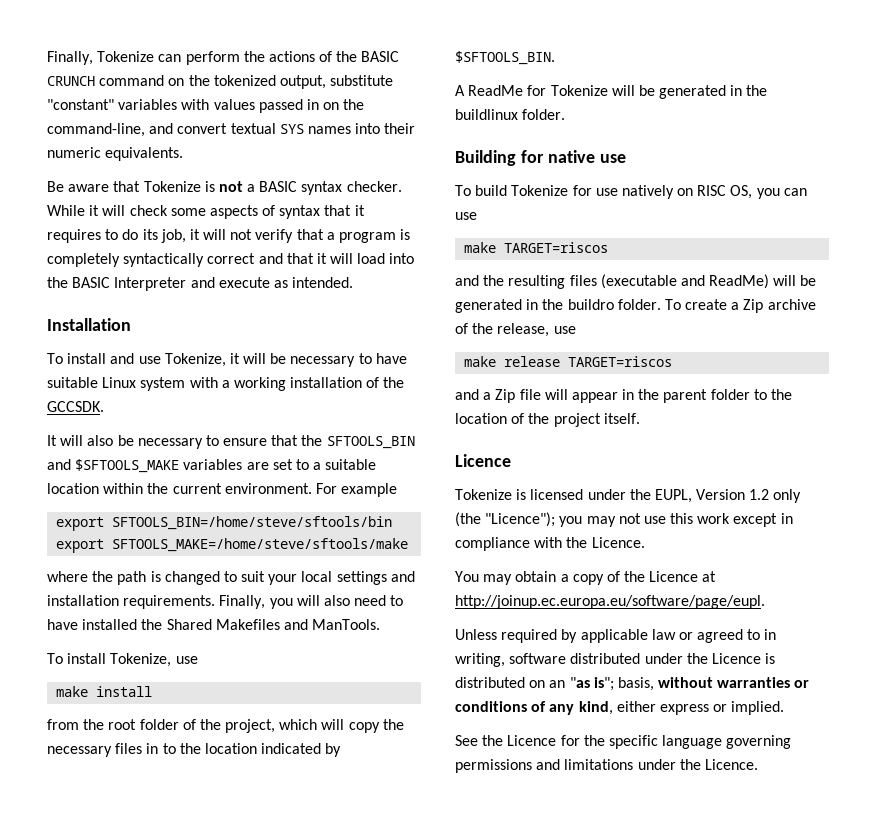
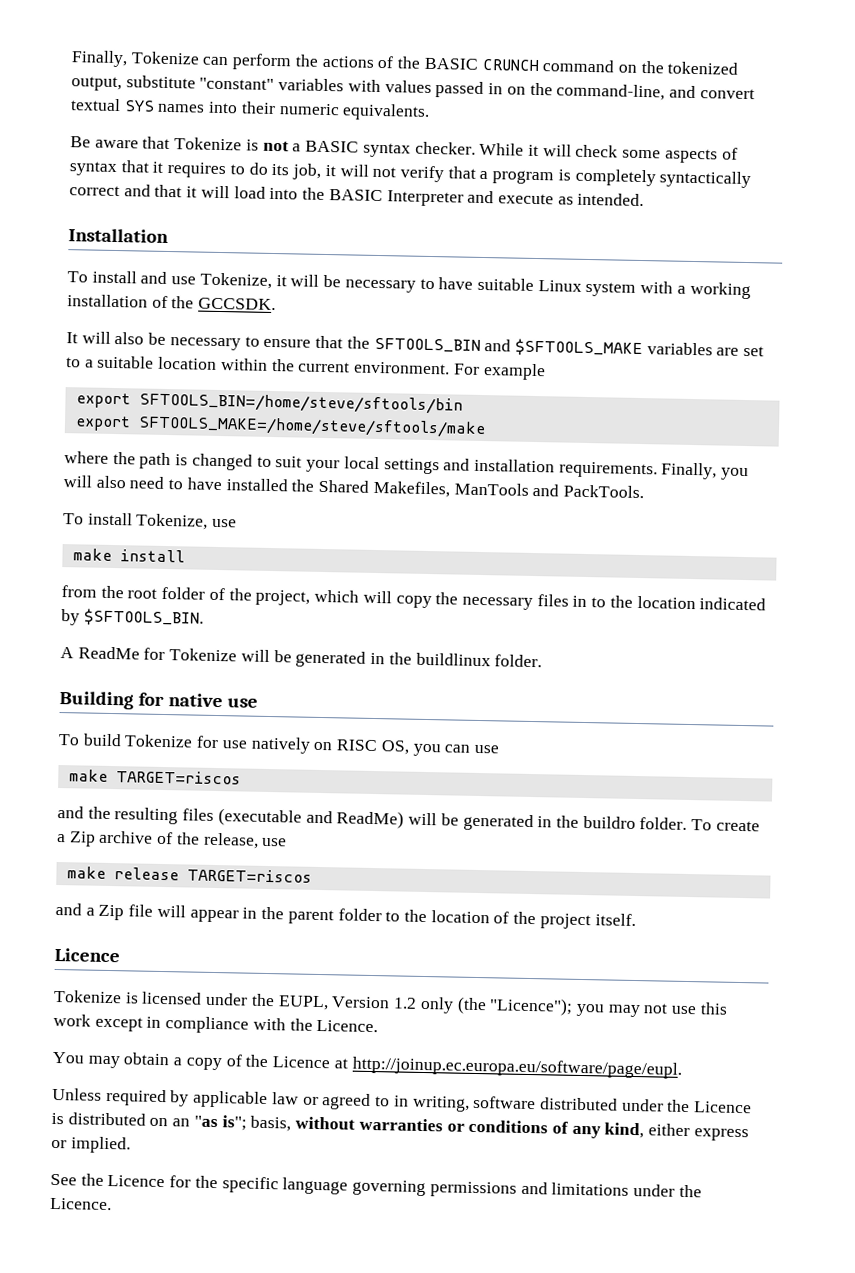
- Finally, you will also need to have installed the Shared Makefiles and ManTools.
+ Finally, you will also need to have installed the Shared Makefiles, ManTools and PackTools.

